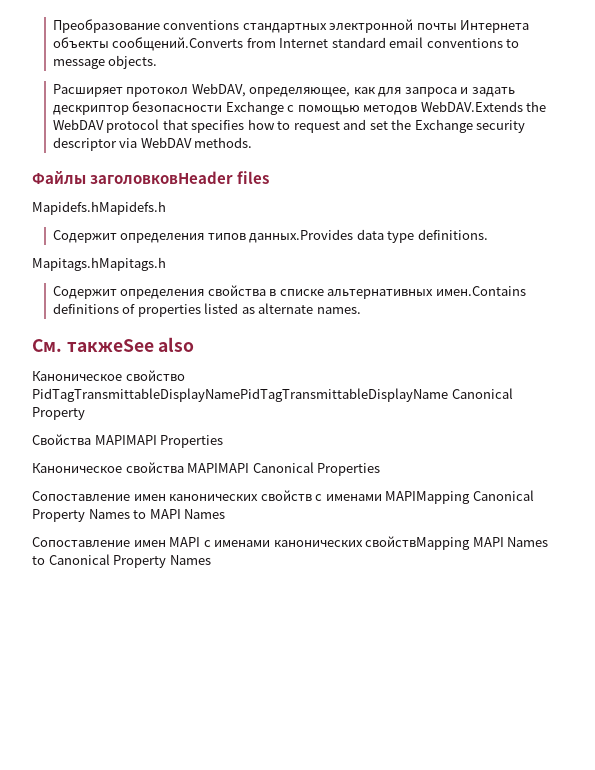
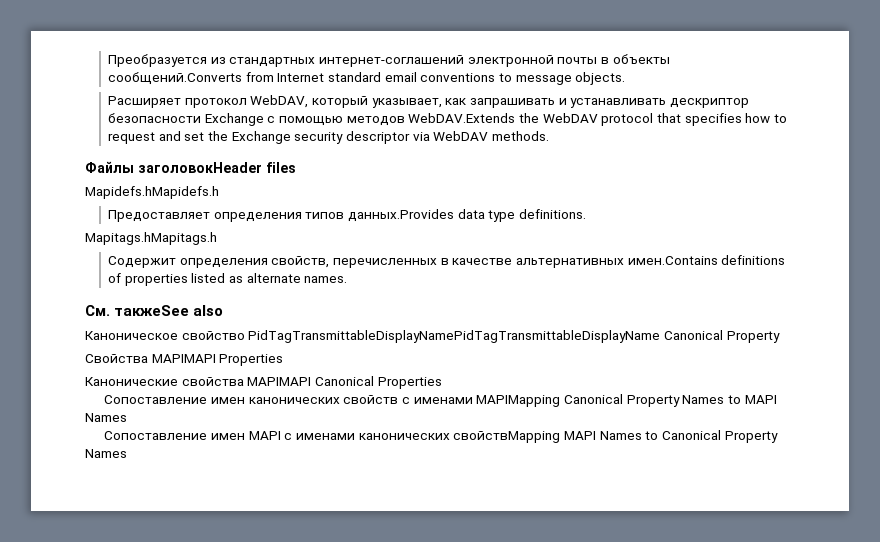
- Преобразование conventions стандартных электронной почты Интернета объекты сообщений.Converts from Internet standard email conventions to message objects.
+ Преобразуется из стандартных интернет-соглашений электронной почты в объекты сообщений.Converts from Internet standard email conventions to message objects.
- Расширяет протокол WebDAV, определяющее, как для запроса и задать дескриптор безопасности Exchange с помощью методов WebDAV.Extends the WebDAV protocol that specifies how to request and set the Exchange security descriptor via WebDAV methods.
+ Расширяет протокол WebDAV, который указывает, как запрашивать и устанавливать дескриптор безопасности Exchange с помощью методов WebDAV.Extends the WebDAV protocol that specifies how to request and set the Exchange security descriptor via WebDAV methods.
- Файлы заголовковHeader files
+ Файлы заголовокHeader files
- Содержит определения типов данных.Provides data type definitions.
+ Предоставляет определения типов данных.Provides data type definitions.
- Содержит определения свойства в списке альтернативных имен.Contains definitions of properties listed as alternate names.
+ Содержит определения свойств, перечисленных в качестве альтернативных имен.Contains definitions of properties listed as alternate names.
- Каноническое свойства MAPIMAPI Canonical Properties
+ Канонические свойства MAPIMAPI Canonical Properties

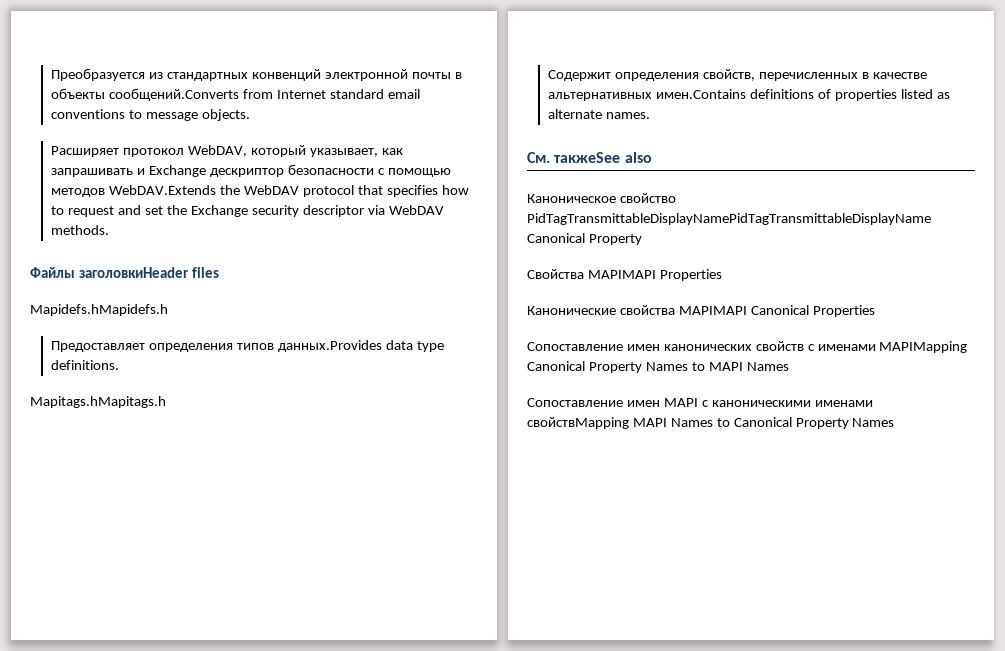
- Преобразуется из стандартных интернет-соглашений электронной почты в объекты сообщений.Converts from Internet standard email conventions to message objects.
+ Преобразуется из стандартных конвенций электронной почты в объекты сообщений.Converts from Internet standard email conventions to message objects.
- Расширяет протокол WebDAV, который указывает, как запрашивать и устанавливать дескриптор безопасности Exchange с помощью методов WebDAV.Extends the WebDAV protocol that specifies how to request and set the Exchange security descriptor via WebDAV methods.
+ Расширяет протокол WebDAV, который указывает, как запрашивать и Exchange дескриптор безопасности с помощью методов WebDAV.Extends the WebDAV protocol that specifies how to request and set the Exchange security descriptor via WebDAV methods.
- Файлы заголовокHeader files
+ Файлы заголовкиHeader files
- Сопоставление имен MAPI с именами канонических свойствMapping MAPI Names to Canonical Property Names
+ Сопоставление имен MAPI с каноническими именами свойствMapping MAPI Names to Canonical Property Names

